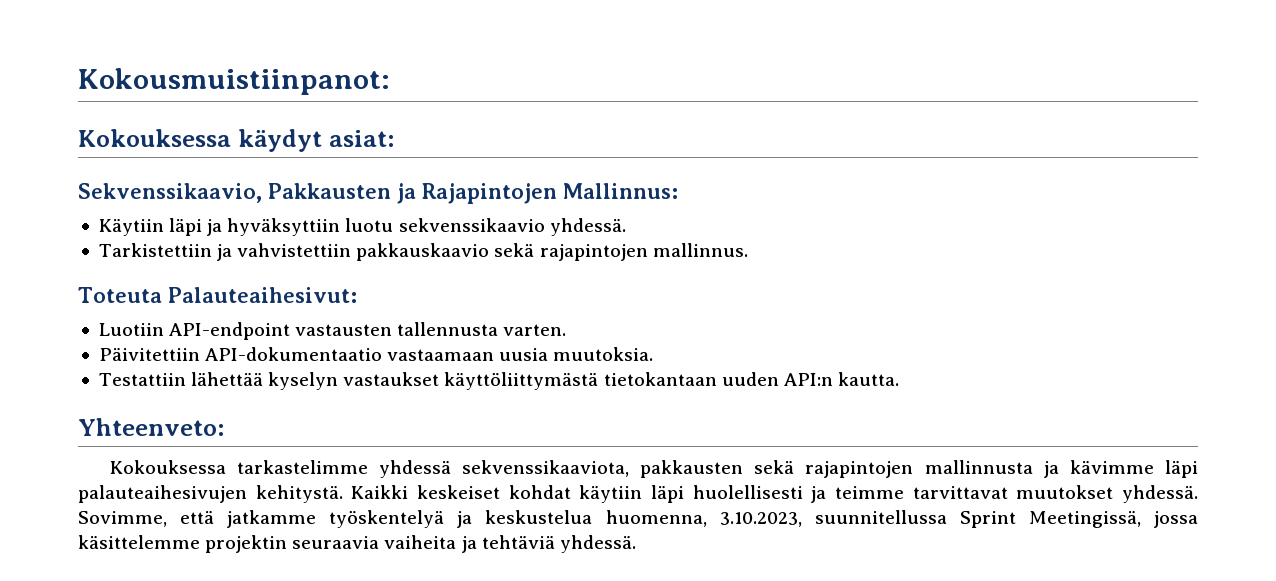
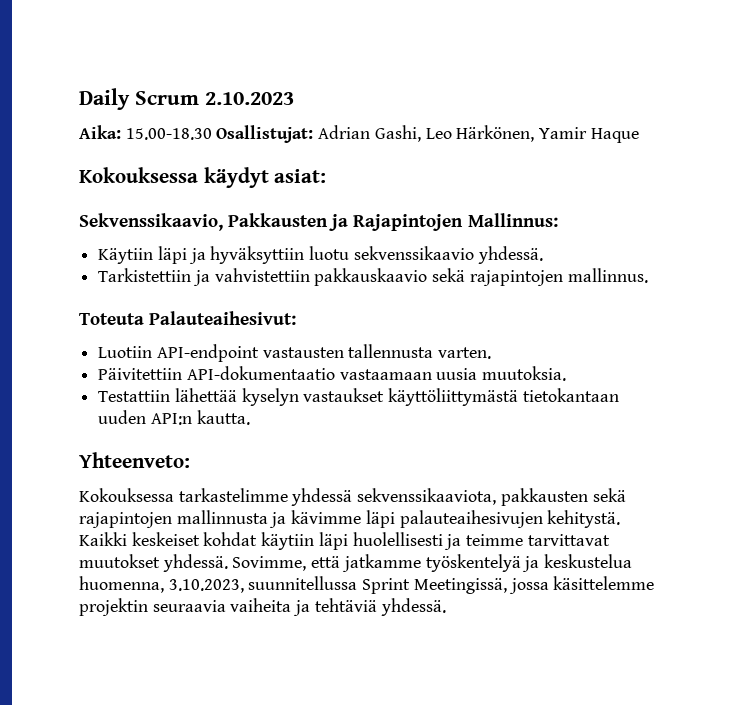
- Kokousmuistiinpanot:
+ Daily Scrum 2.10.2023
+ Aika: 15.00-18.30 Osallistujat: Adrian Gashi, Leo Härkönen, Yamir Haque

